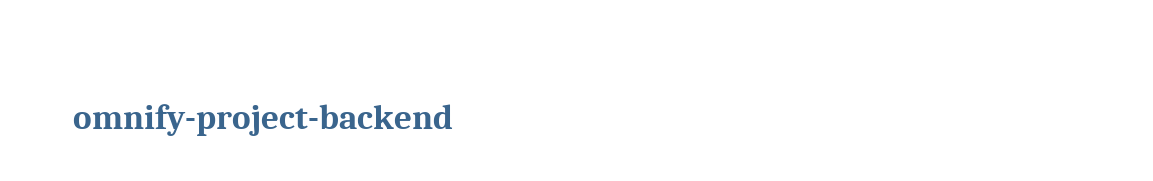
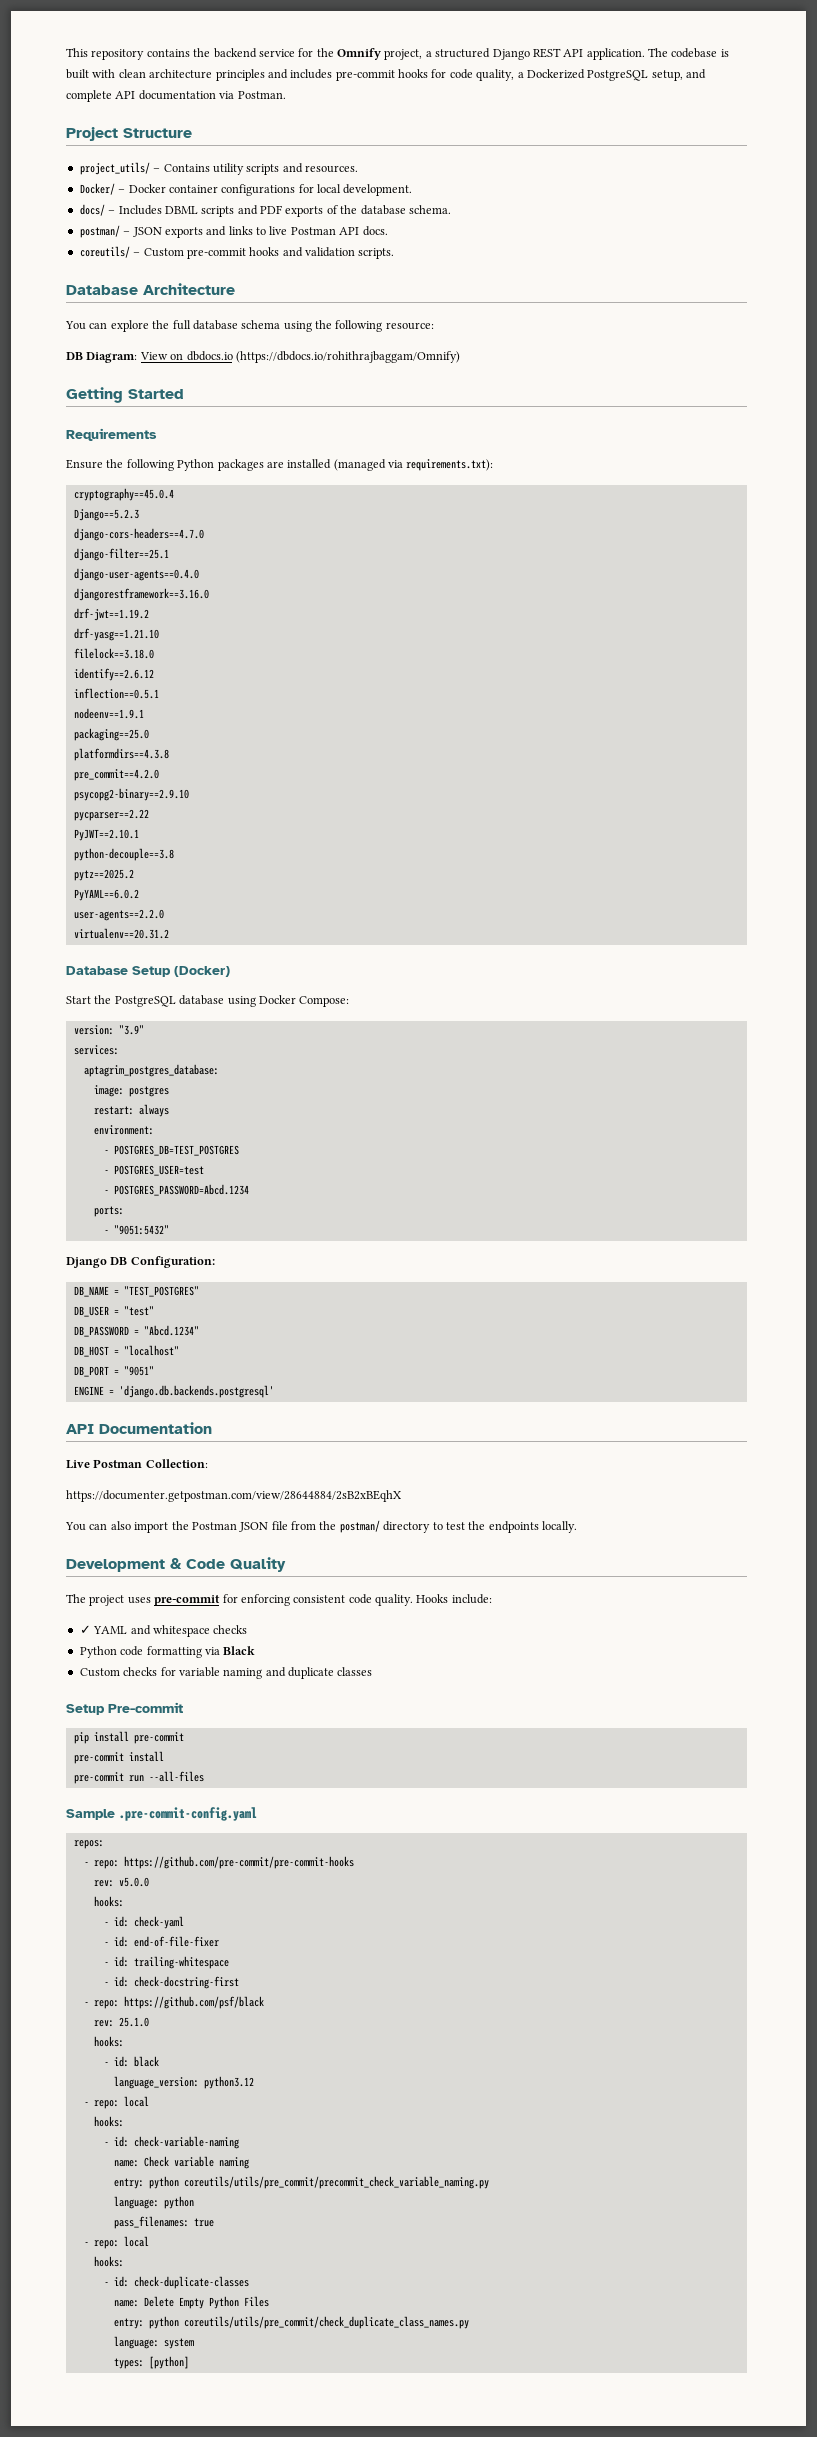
- omnify-project-backend
+ This repository contains the backend service for the Omnify project, a structured Django REST API application. The codebase is built with clean architecture principles and includes pre-commit hooks for code quality, a Dockerized PostgreSQL setup, and complete API documentation via Postman.
+ Project Structure
+ project_utils/ – Contains utility scripts and resources.
+ Docker/ – Docker container configurations for local development.
+ docs/ – Includes DBML scripts and PDF exports of the database schema.
+ postman/ – JSON exports and links to live Postman API docs.
+ coreutils/ – Custom pre-commit hooks and validation scripts.
+ Database Architecture
+ You can explore the full database schema using the following resource:
+ DB Diagram: View on dbdocs.io (https://dbdocs.io/rohithrajbaggam/Omnify)
+ Getting Started
+ Requirements
+ Ensure the following Python packages are installed (managed via requirements.txt):
+ cryptography==45.0.4
+ Django==5.2.3
+ django-cors-headers==4.7.0
+ django-filter==25.1
+ django-user-agents==0.4.0
+ djangorestframework==3.16.0
+ drf-jwt==1.19.2
+ drf-yasg==1.21.10
+ filelock==3.18.0
+ identify==2.6.12
+ inflection==0.5.1
+ nodeenv==1.9.1
+ packaging==25.0
+ platformdirs==4.3.8
+ pre_commit==4.2.0
+ psycopg2-binary==2.9.10
+ pycparser==2.22
+ PyJWT==2.10.1
+ python-decouple==3.8
+ pytz==2025.2
+ PyYAML==6.0.2
+ user-agents==2.2.0
+ virtualenv==20.31.2
+ Database Setup (Docker)
+ Start the PostgreSQL database using Docker Compose:
+ version: "3.9"
+ services:
+ aptagrim_postgres_database:
+ image: postgres
+ restart: always
+ environment:
+ - POSTGRES_DB=TEST_POSTGRES
+ - POSTGRES_USER=test
+ - POSTGRES_PASSWORD=Abcd.1234
+ ports:
+ - "9051:5432"
+ Django DB Configuration:
+ DB_NAME = "TEST_POSTGRES"
+ DB_USER = "test"
+ DB_PASSWORD = "Abcd.1234"
+ DB_HOST = "localhost"
+ DB_PORT = "9051"
+ ENGINE = 'django.db.backends.postgresql'
+ API Documentation
+ Live Postman Collection:
+ https://documenter.getpostman.com/view/28644884/2sB2xBEqhX
+ You can also import the Postman JSON file from the postman/ directory to test the endpoints locally.
+ Development & Code Quality
+ The project uses pre-commit for enforcing consistent code quality. Hooks include:
+ ✓ YAML and whitespace checks
+ Python code formatting via Black
+ Custom checks for variable naming and duplicate classes
+ Setup Pre-commit
+ pip install pre-commit
+ pre-commit install
+ pre-commit run --all-files
+ Sample .pre-commit-config.yaml
+ repos:
+ - repo: https://github.com/pre-commit/pre-commit-hooks
+ rev: v5.0.0
+ hooks:
+ - id: check-yaml
+ - id: end-of-file-fixer
+ - id: trailing-whitespace
+ - id: check-docstring-first
+ - repo: https://github.com/psf/black
+ rev: 25.1.0
+ hooks:
+ - id: black
+ language_version: python3.12
+ - repo: local
+ hooks:
+ - id: check-variable-naming
+ name: Check variable naming
+ entry: python coreutils/utils/pre_commit/precommit_check_variable_naming.py
+ language: python
+ pass_filenames: true
+ - repo: local
+ hooks:
+ - id: check-duplicate-classes
+ name: Delete Empty Python Files
+ entry: python coreutils/utils/pre_commit/check_duplicate_class_names.py
+ language: system
+ types: [python]

